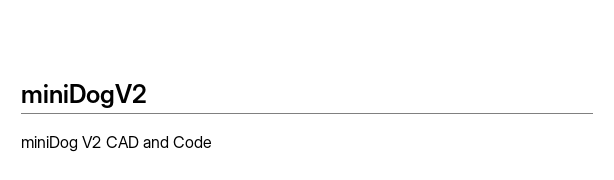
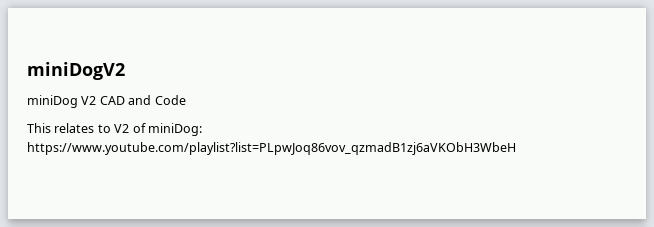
+ This relates to V2 of miniDog: https://www.youtube.com/playlist?list=PLpwJoq86vov_qzmadB1zj6aVKObH3WbeH

